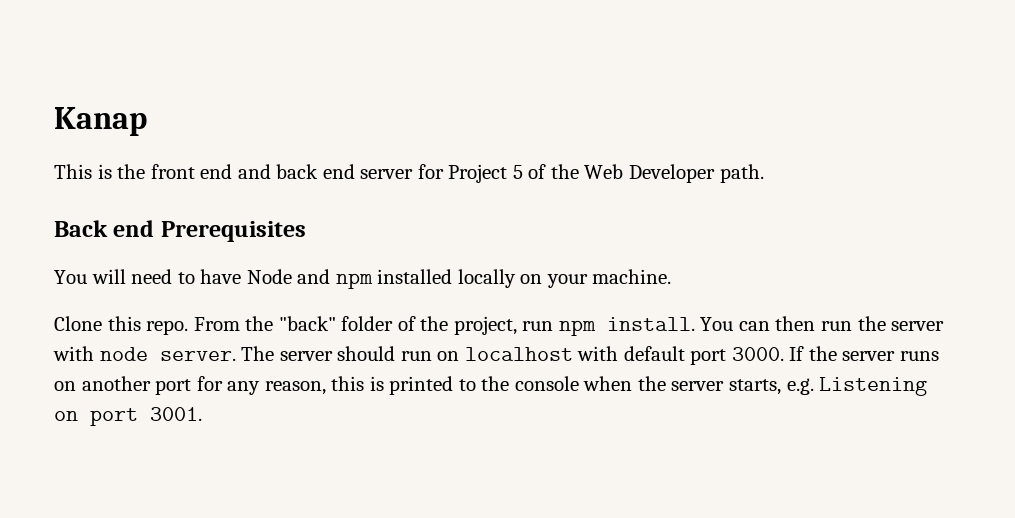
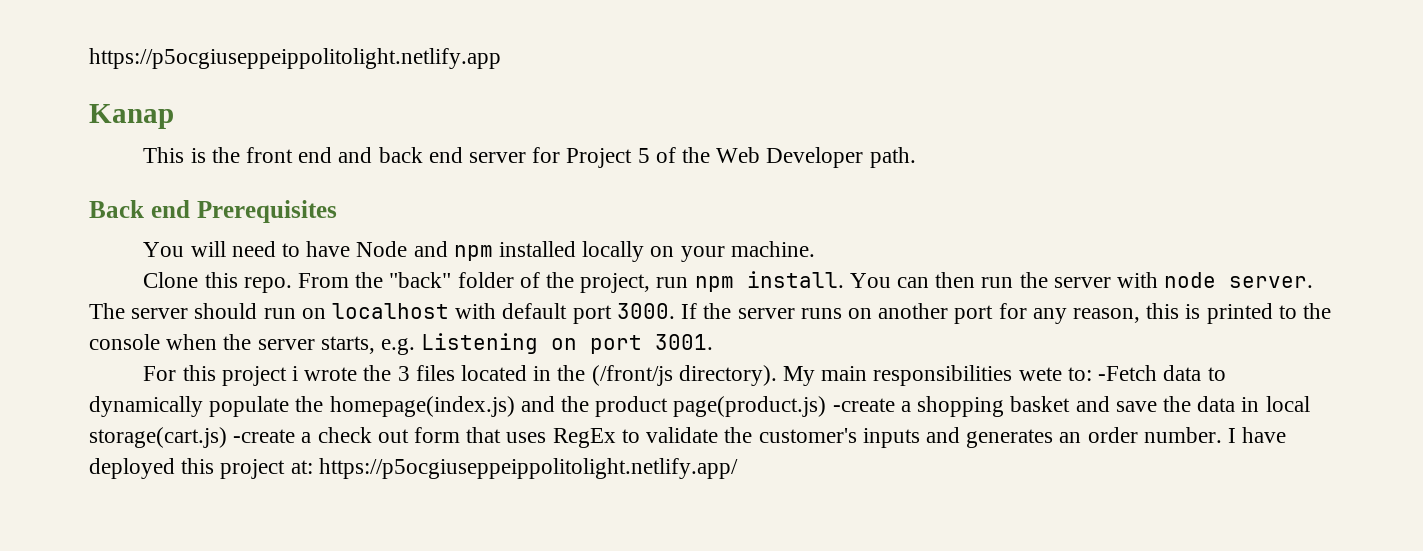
+ https://p5ocgiuseppeippolitolight.netlify.app
+ For this project i wrote the 3 files located in the (/front/js directory). My main responsibilities wete to: -Fetch data to dynamically populate the homepage(index.js) and the product page(product.js) -create a shopping basket and save the data in local storage(cart.js) -create a check out form that uses RegEx to validate the customer's inputs and generates an order number. I have deployed this project at: https://p5ocgiuseppeippolitolight.netlify.app/

